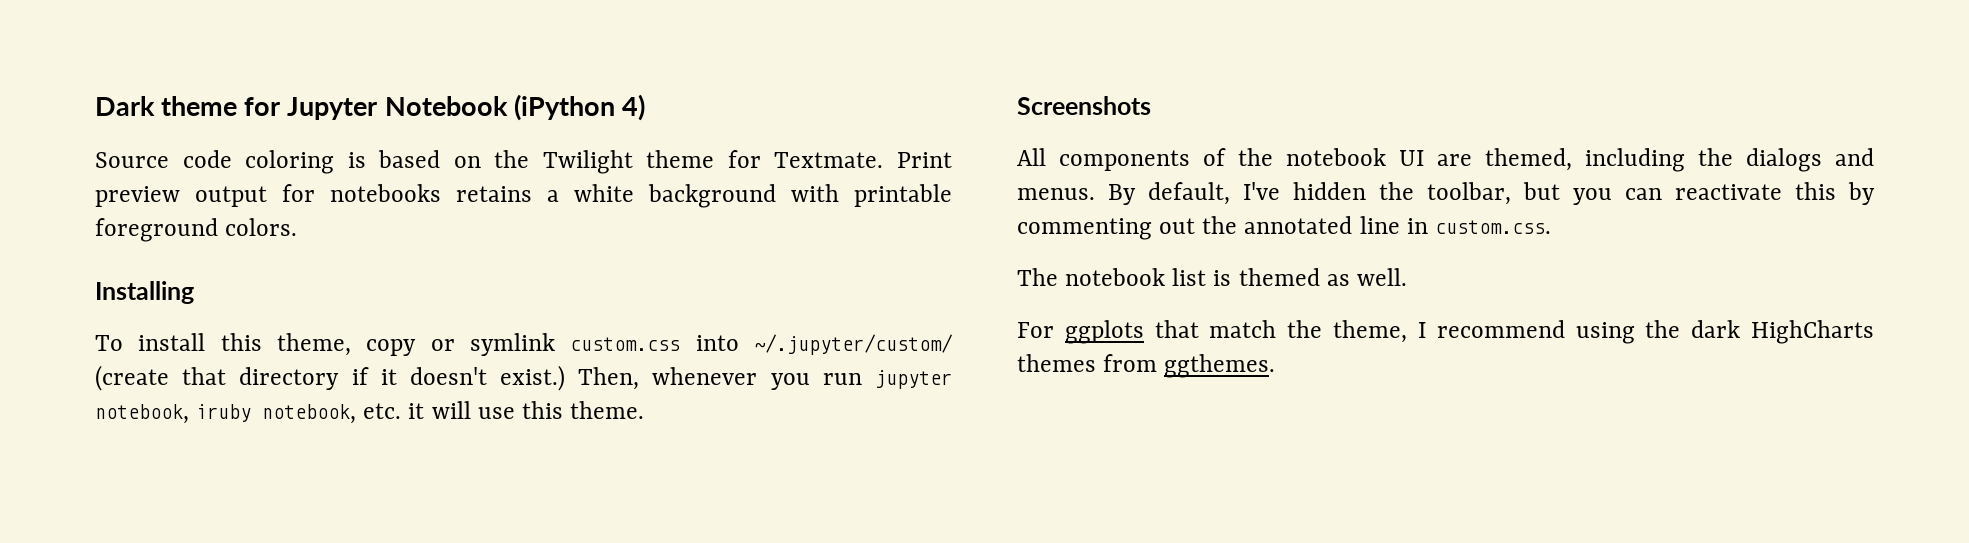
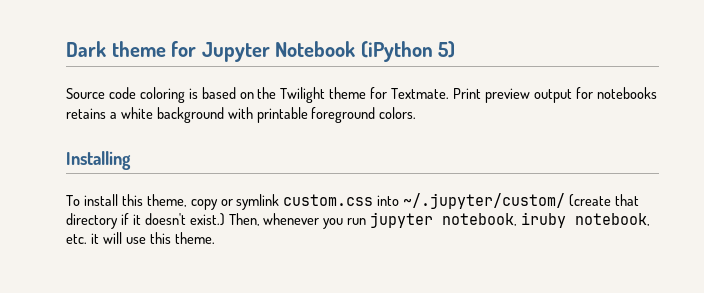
- Dark theme for Jupyter Notebook (iPython 4)
+ Dark theme for Jupyter Notebook (iPython 5)
- Screenshots
- All components of the notebook UI are themed, including the dialogs and menus. By default, I've hidden the toolbar, but you can reactivate this by commenting out the annotated line in custom.css.
- The notebook list is themed as well.
- For ggplots that match the theme, I recommend using the dark HighCharts themes from ggthemes.

